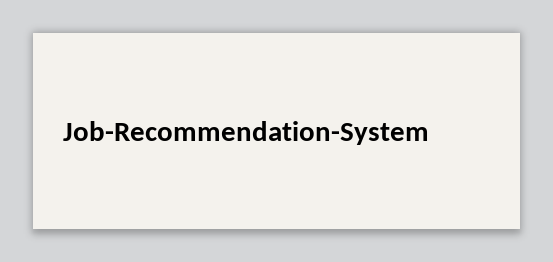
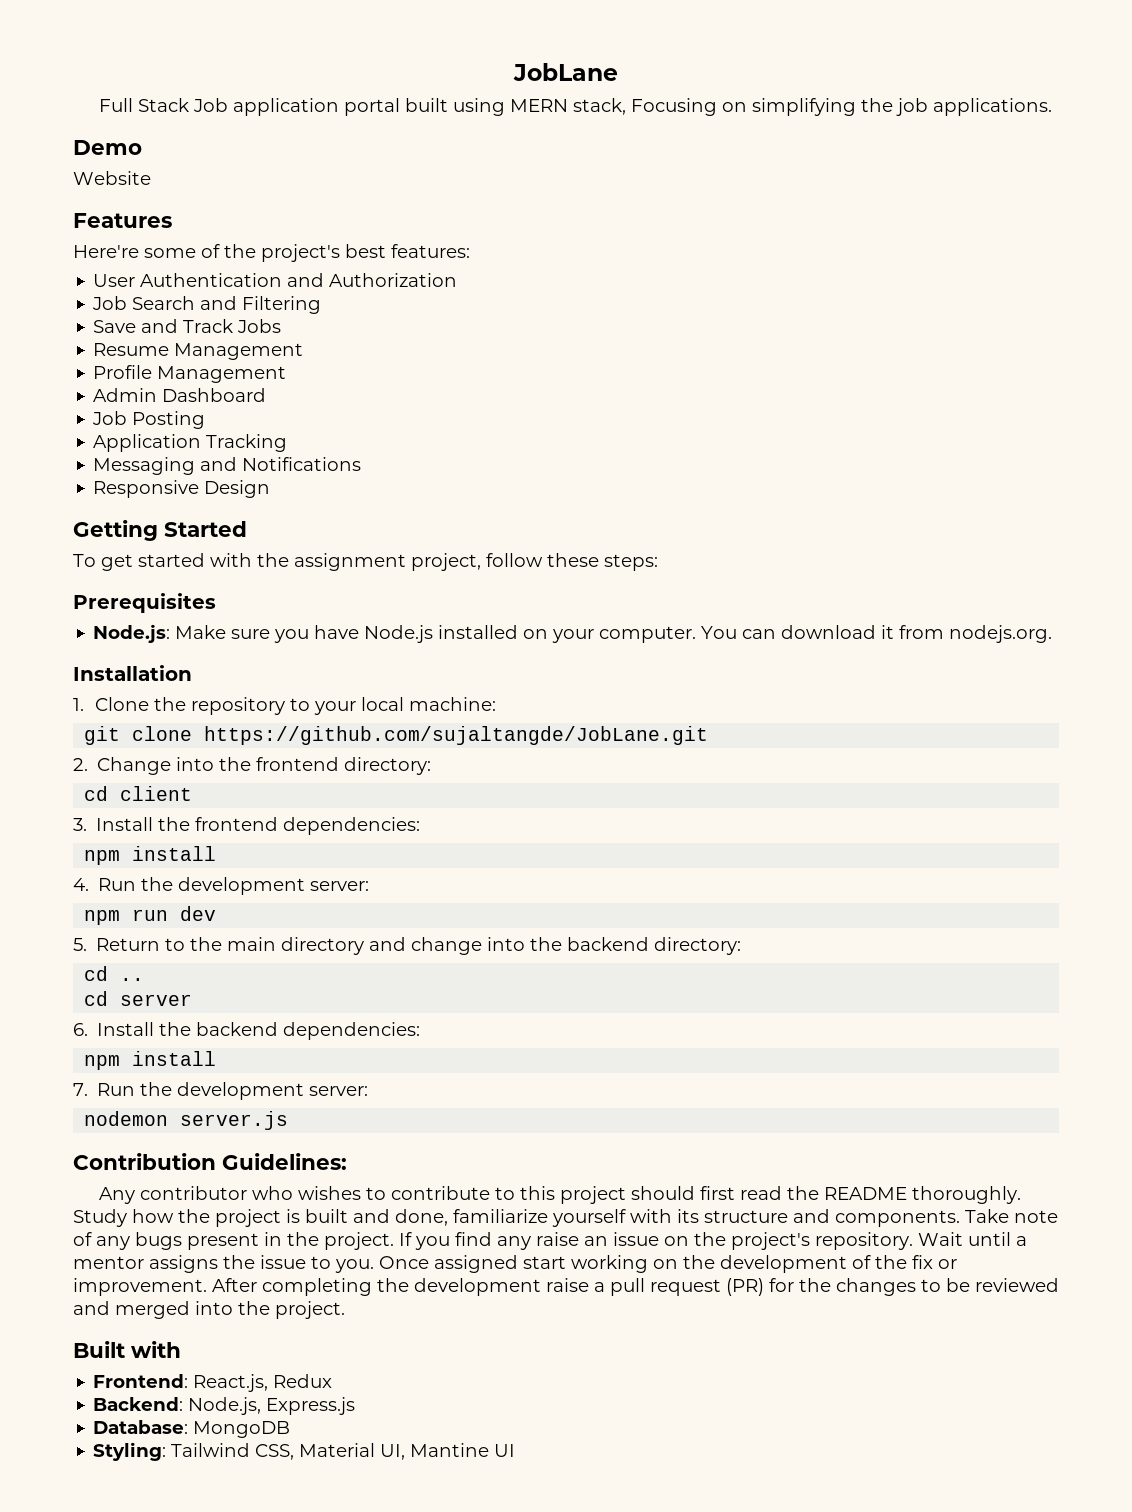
- Job-Recommendation-System
+ JobLane
+ Full Stack Job application portal built using MERN stack, Focusing on simplifying the job applications.
+ Demo
+ Website
+ Features
+ Here're some of the project's best features:
+ User Authentication and Authorization
+ Job Search and Filtering
+ Save and Track Jobs
+ Resume Management
+ Profile Management
+ Admin Dashboard
+ Job Posting
+ Application Tracking
+ Messaging and Notifications
+ Responsive Design
+ Getting Started
+ To get started with the assignment project, follow these steps:
+ Prerequisites
+ Node.js: Make sure you have Node.js installed on your computer. You can download it from nodejs.org.
+ Installation
+ 1. Clone the repository to your local machine:
+ git clone https://github.com/sujaltangde/JobLane.git
+ 2. Change into the frontend directory:
+ cd client
+ 3. Install the frontend dependencies:
+ npm install
+ 4. Run the development server:
+ npm run dev
+ 5. Return to the main directory and change into the backend directory:
+ cd ..
+ cd server
+ 6. Install the backend dependencies:
+ npm install
+ 7. Run the development server:
+ nodemon server.js
+ Contribution Guidelines:
+ Any contributor who wishes to contribute to this project should first read the README thoroughly. Study how the project is built and done, familiarize yourself with its structure and components. Take note of any bugs present in the project. If you find any raise an issue on the project's repository. Wait until a mentor assigns the issue to you. Once assigned start working on the development of the fix or improvement. After completing the development raise a pull request (PR) for the changes to be reviewed and merged into the project.
+ Built with
+ Frontend: React.js, Redux
+ Backend: Node.js, Express.js
+ Database: MongoDB
+ Styling: Tailwind CSS, Material UI, Mantine UI

